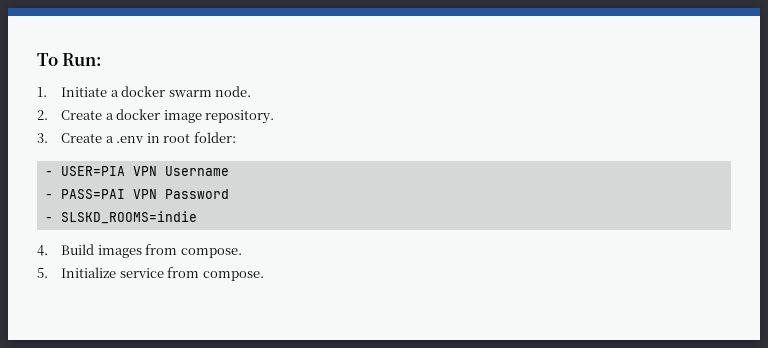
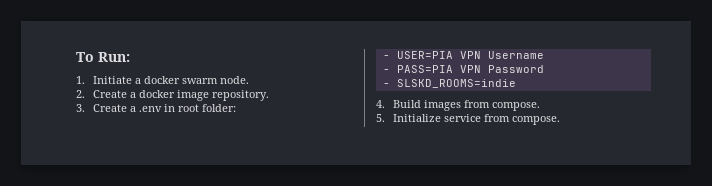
- - PASS=PAI VPN Password
+ - PASS=PIA VPN Password

